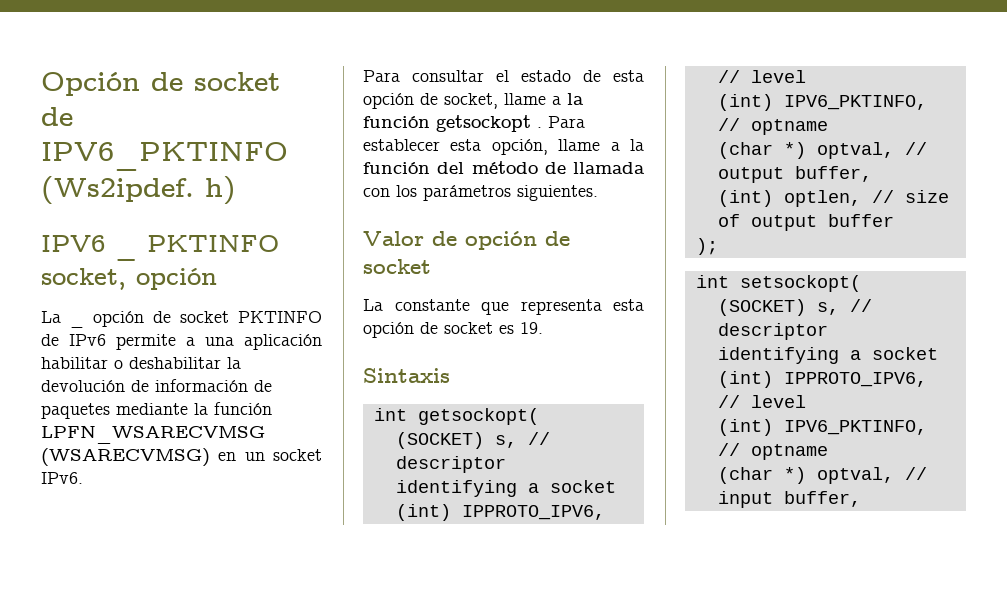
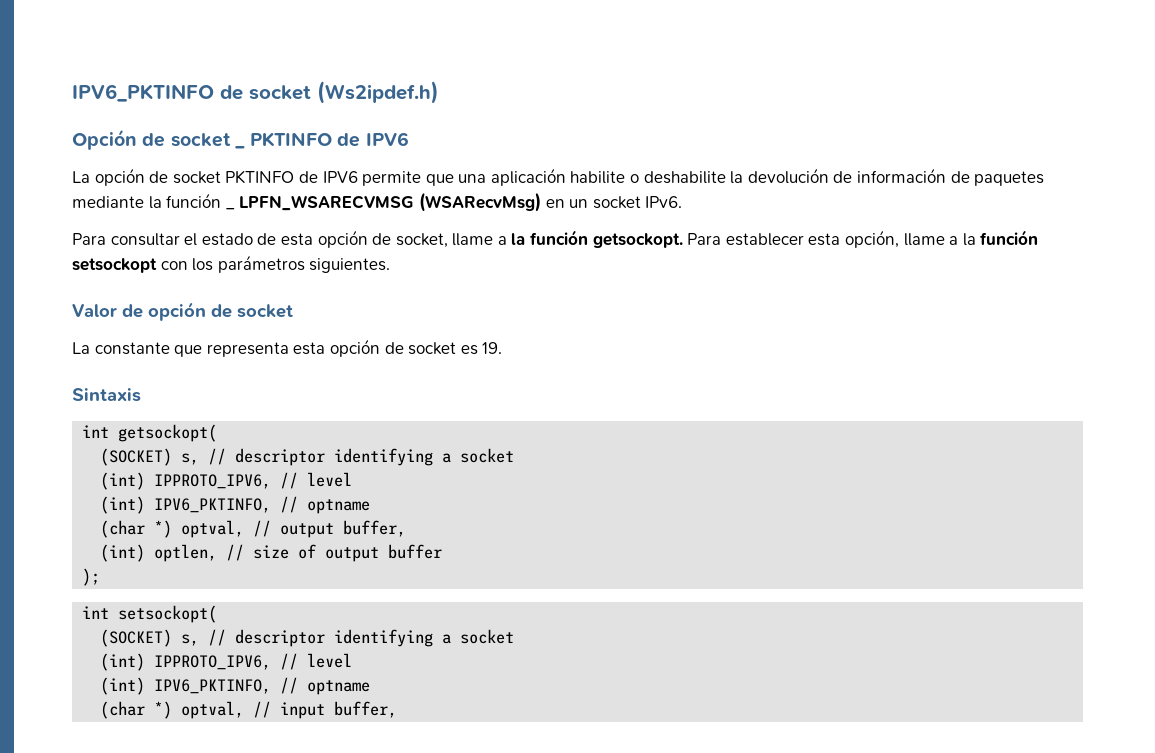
- Opción de socket de IPV6_PKTINFO (Ws2ipdef. h)
- IPV6 _ PKTINFO socket, opción
- La _ opción de socket PKTINFO de IPv6 permite a una aplicación habilitar o deshabilitar la devolución de información de paquetes mediante la función LPFN_WSARECVMSG (WSARECVMSG) en un socket IPv6.
+ IPV6_PKTINFO de socket (Ws2ipdef.h)
+ Opción de socket _ PKTINFO de IPV6
+ La opción de socket PKTINFO de IPV6 permite que una aplicación habilite o deshabilite la devolución de información de paquetes mediante la función _ LPFN_WSARECVMSG (WSARecvMsg) en un socket IPv6.
- Para consultar el estado de esta opción de socket, llame a la función getsockopt .
+ Para consultar el estado de esta opción de socket, llame a la función getsockopt.
- Para establecer esta opción, llame a la función del método de llamada con los parámetros siguientes.
+ Para establecer esta opción, llame a la función setsockopt con los parámetros siguientes.

